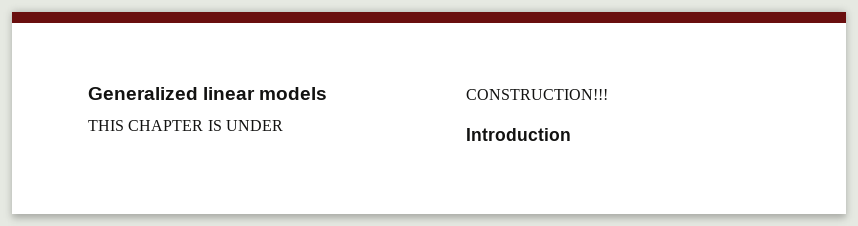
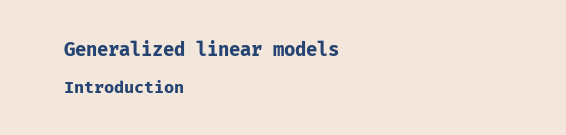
- THIS CHAPTER IS UNDER CONSTRUCTION!!!

